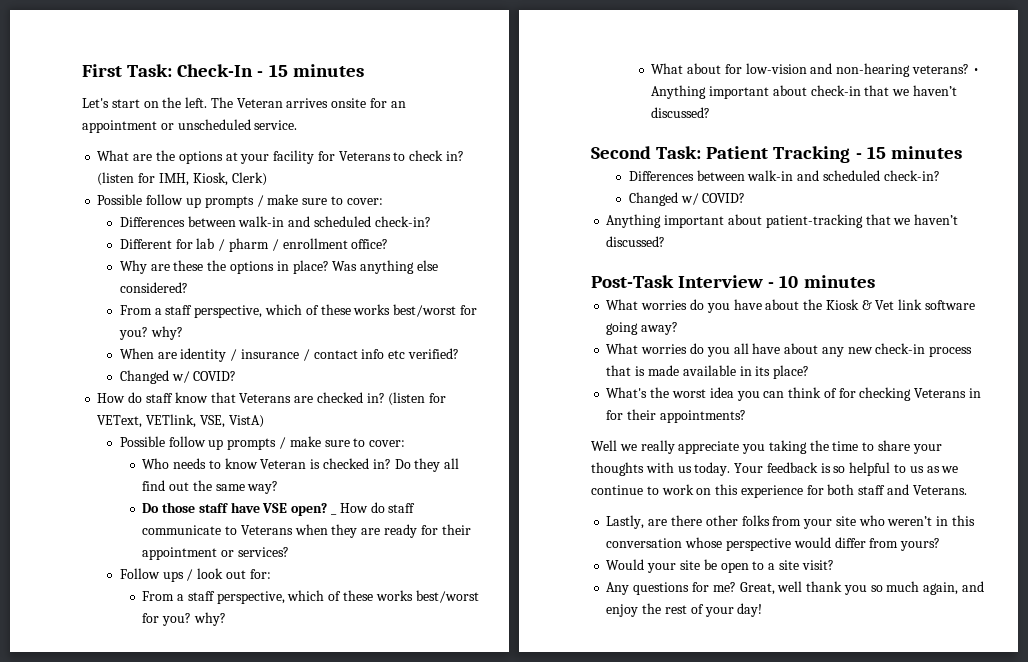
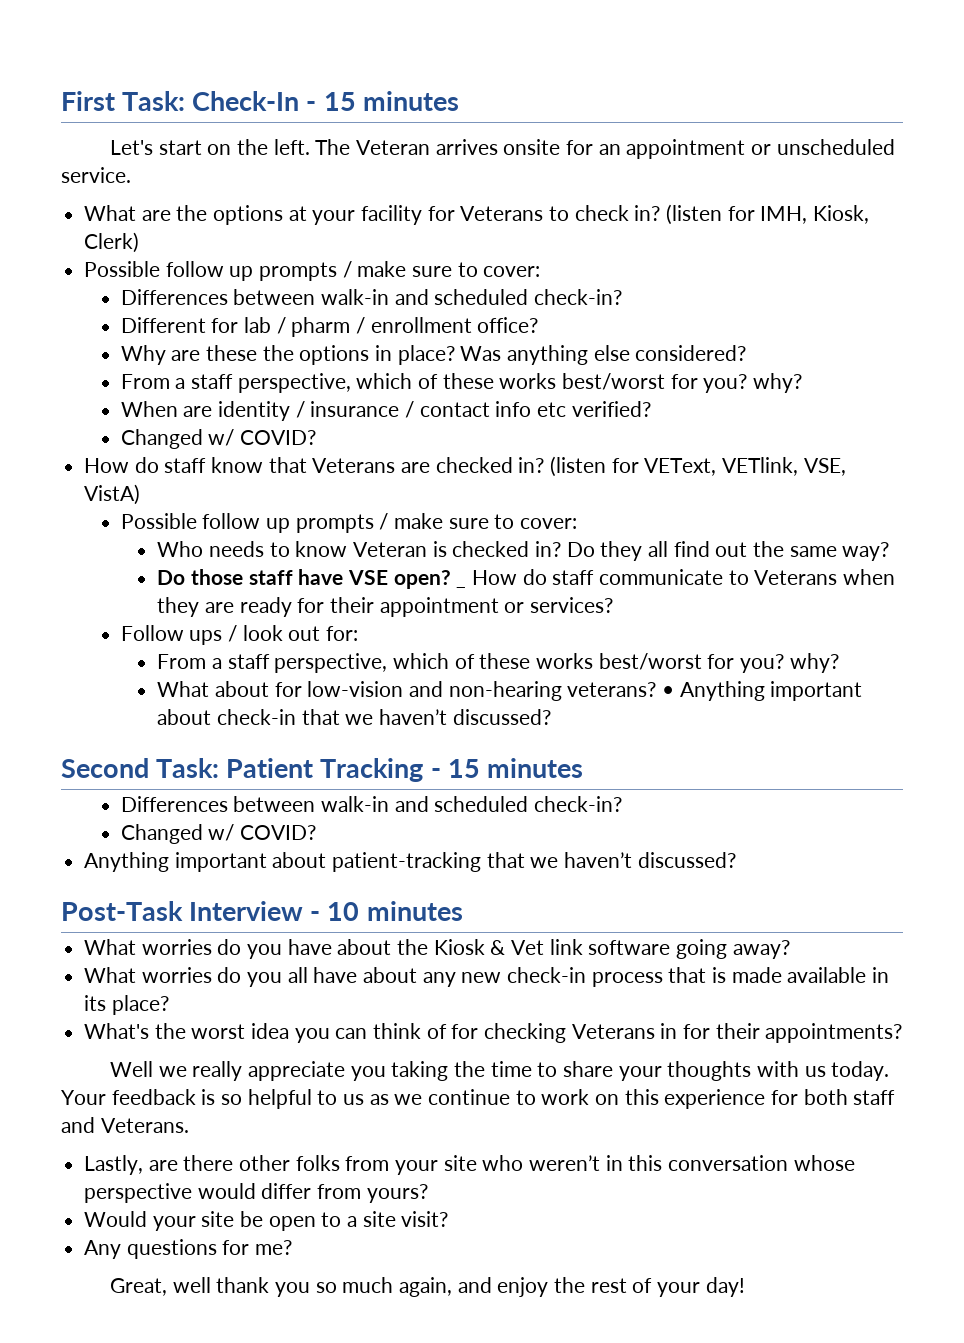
- Any questions for me? Great, well thank you so much again, and enjoy the rest of your day!
+ Any questions for me?
+ Great, well thank you so much again, and enjoy the rest of your day!

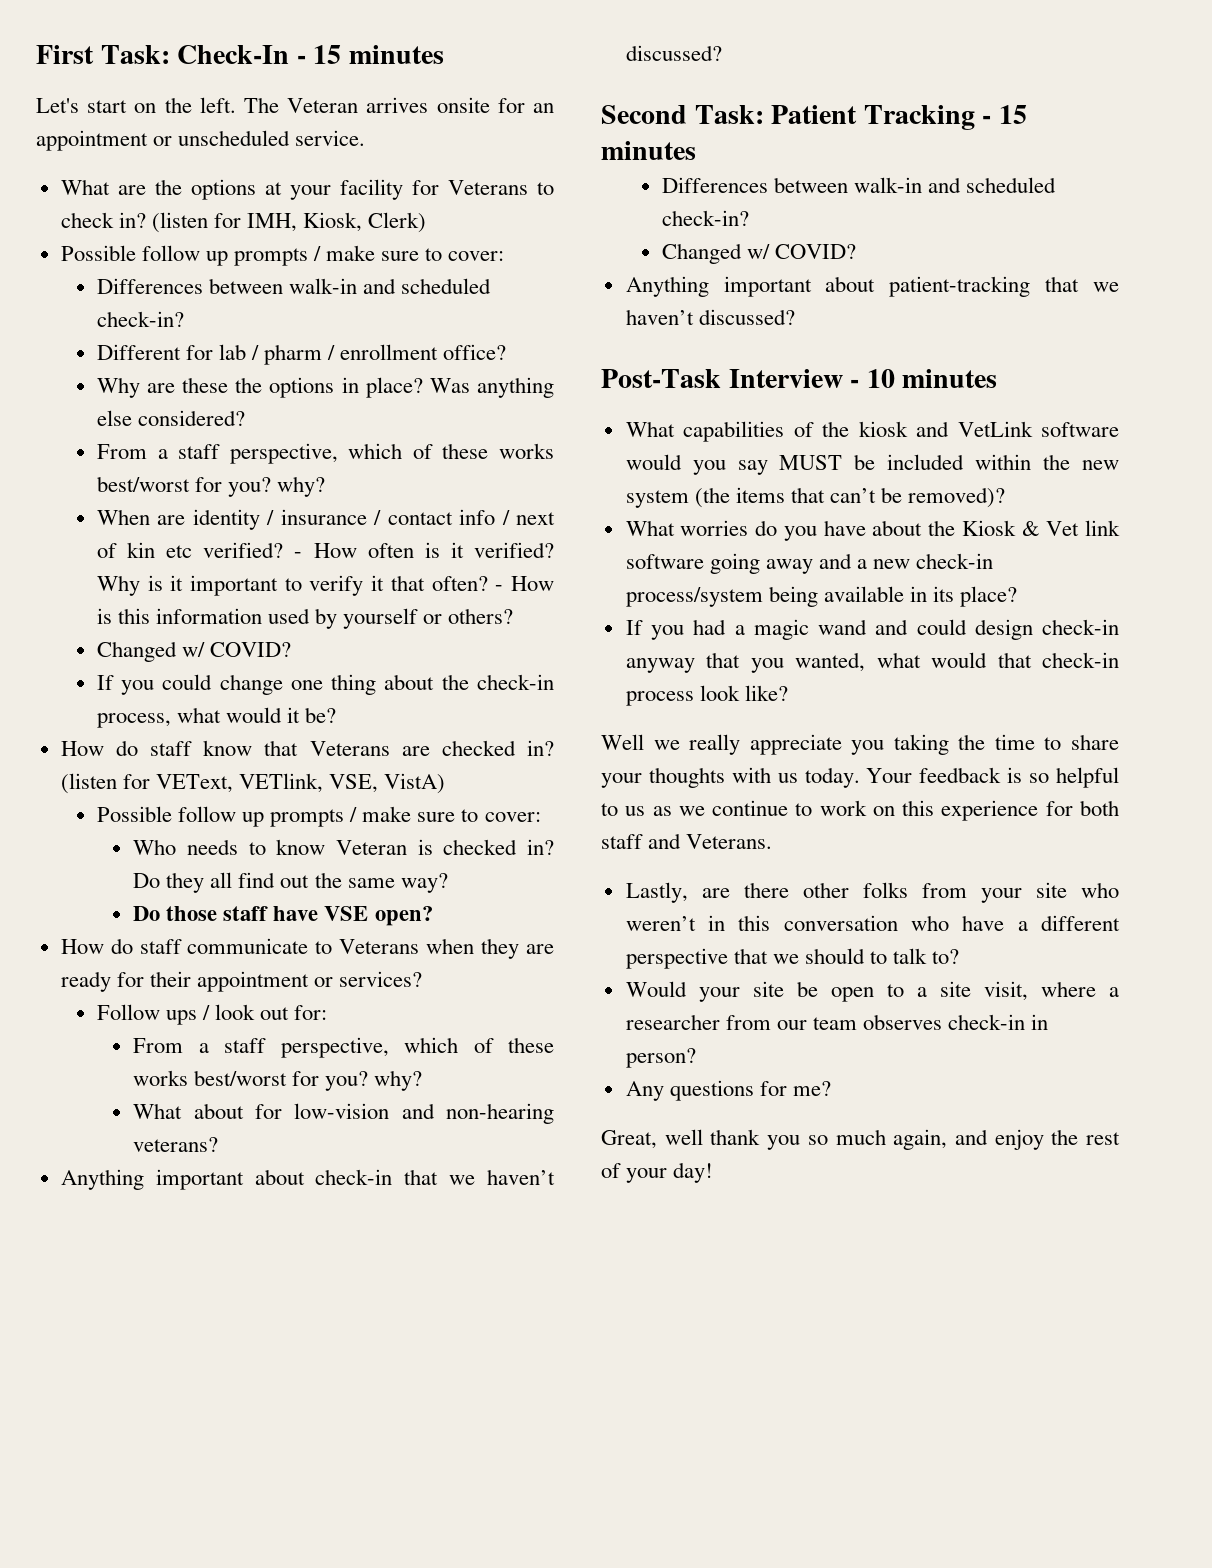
- When are identity / insurance / contact info etc verified?
+ When are identity / insurance / contact info / next of kin etc verified? - How often is it verified? Why is it important to verify it that often? - How is this information used by yourself or others?
  Changed w/ COVID?
+ If you could change one thing about the check-in process, what would it be?
- Do those staff have VSE open? _ How do staff communicate to Veterans when they are ready for their appointment or services?
+ Do those staff have VSE open?
+ How do staff communicate to Veterans when they are ready for their appointment or services?
- What about for low-vision and non-hearing veterans? • Anything important about check-in that we haven’t discussed?
+ What about for low-vision and non-hearing veterans?
+ Anything important about check-in that we haven’t discussed?
+ What capabilities of the kiosk and VetLink software would you say MUST be included within the new system (the items that can’t be removed)?
- What worries do you have about the Kiosk & Vet link software going away?
- What worries do you all have about any new check-in process that is made available in its place?
- What's the worst idea you can think of for checking Veterans in for their appointments?
+ What worries do you have about the Kiosk & Vet link software going away and a new check-in process/system being available in its place?
+ If you had a magic wand and could design check-in anyway that you wanted, what would that check-in process look like?
- Lastly, are there other folks from your site who weren’t in this conversation whose perspective would differ from yours?
+ Lastly, are there other folks from your site who weren’t in this conversation who have a different perspective that we should to talk to?
- Would your site be open to a site visit?
+ Would your site be open to a site visit, where a researcher from our team observes check-in in person?

